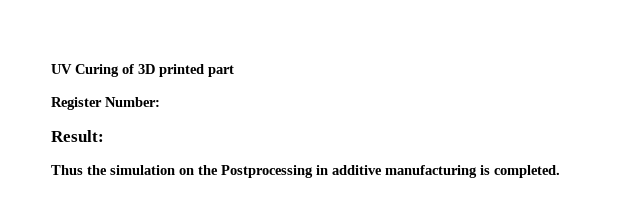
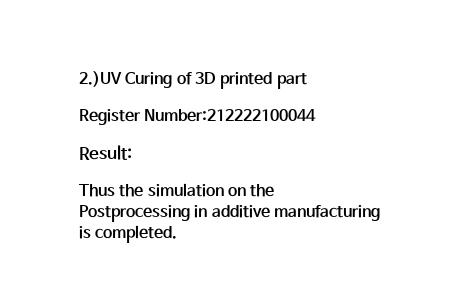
- UV Curing of 3D printed part
+ 2.)UV Curing of 3D printed part
- Register Number:
+ Register Number:212222100044

